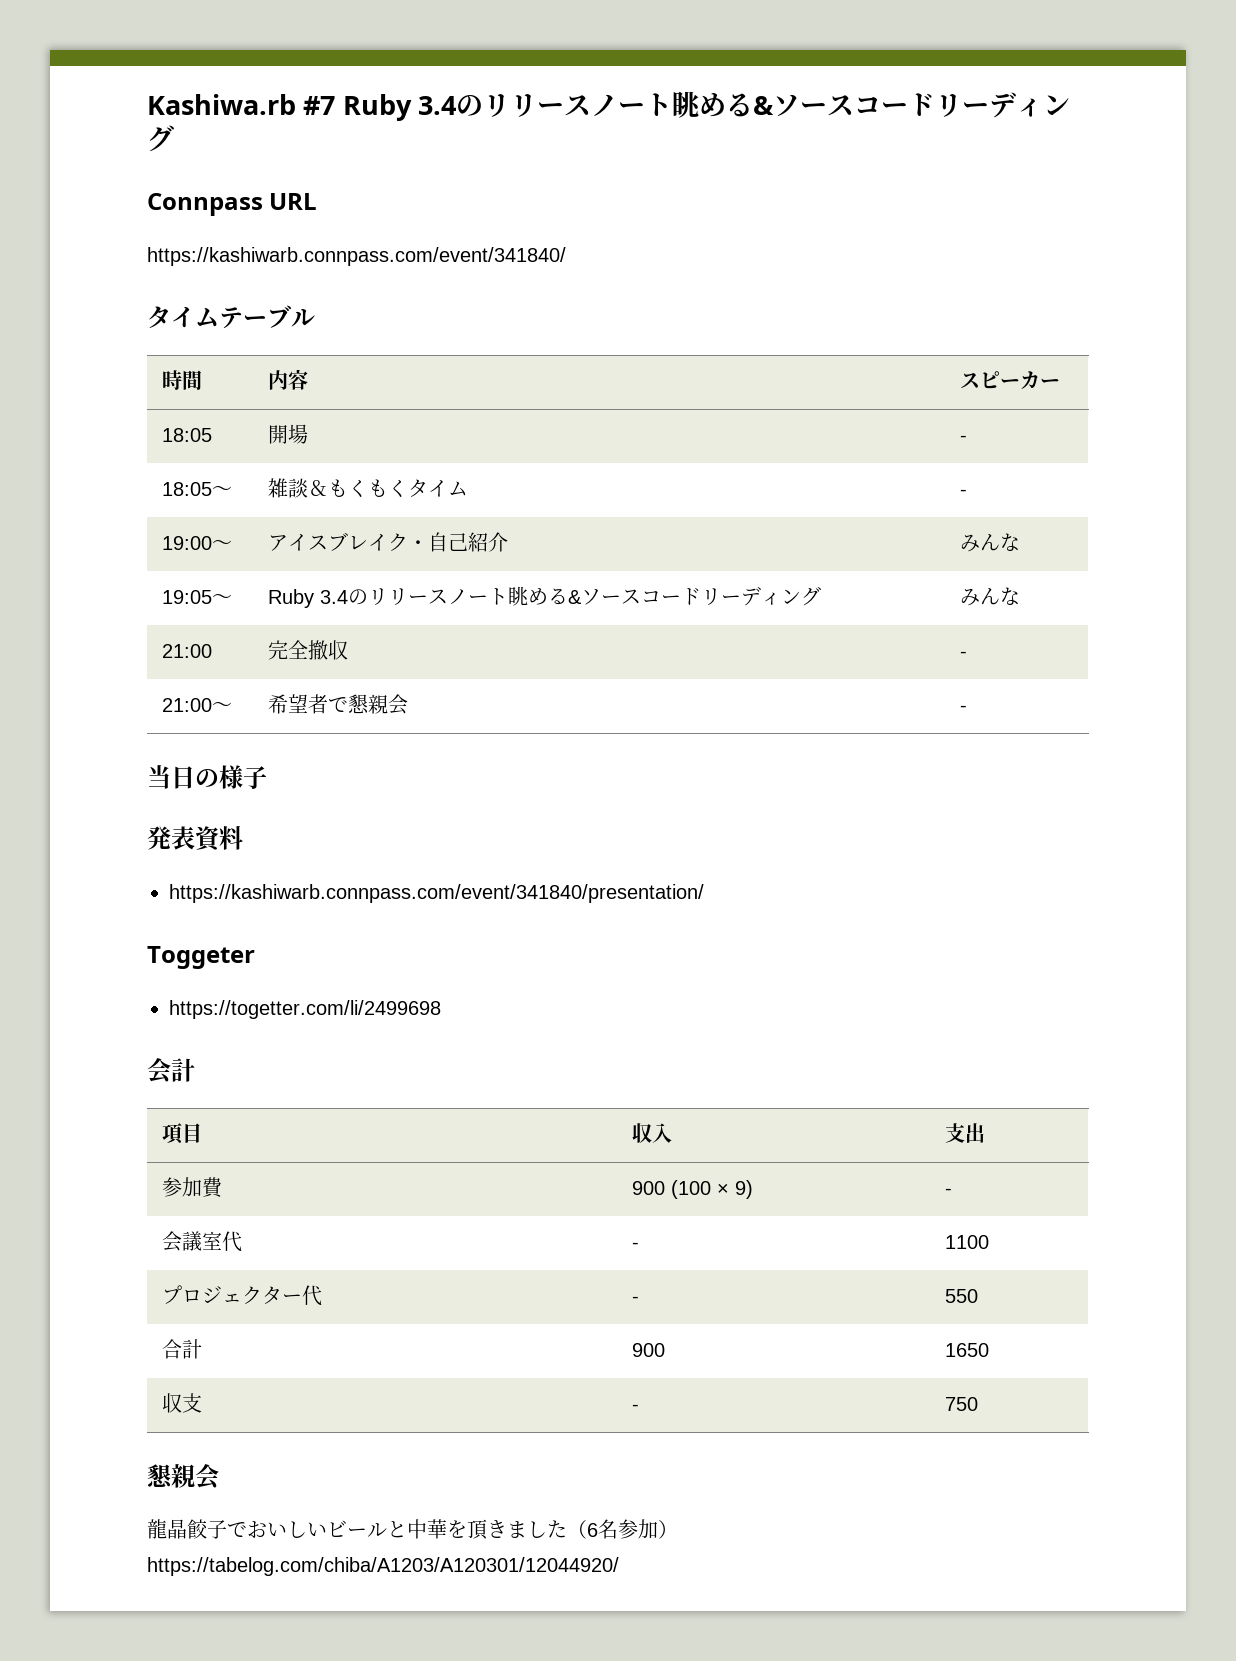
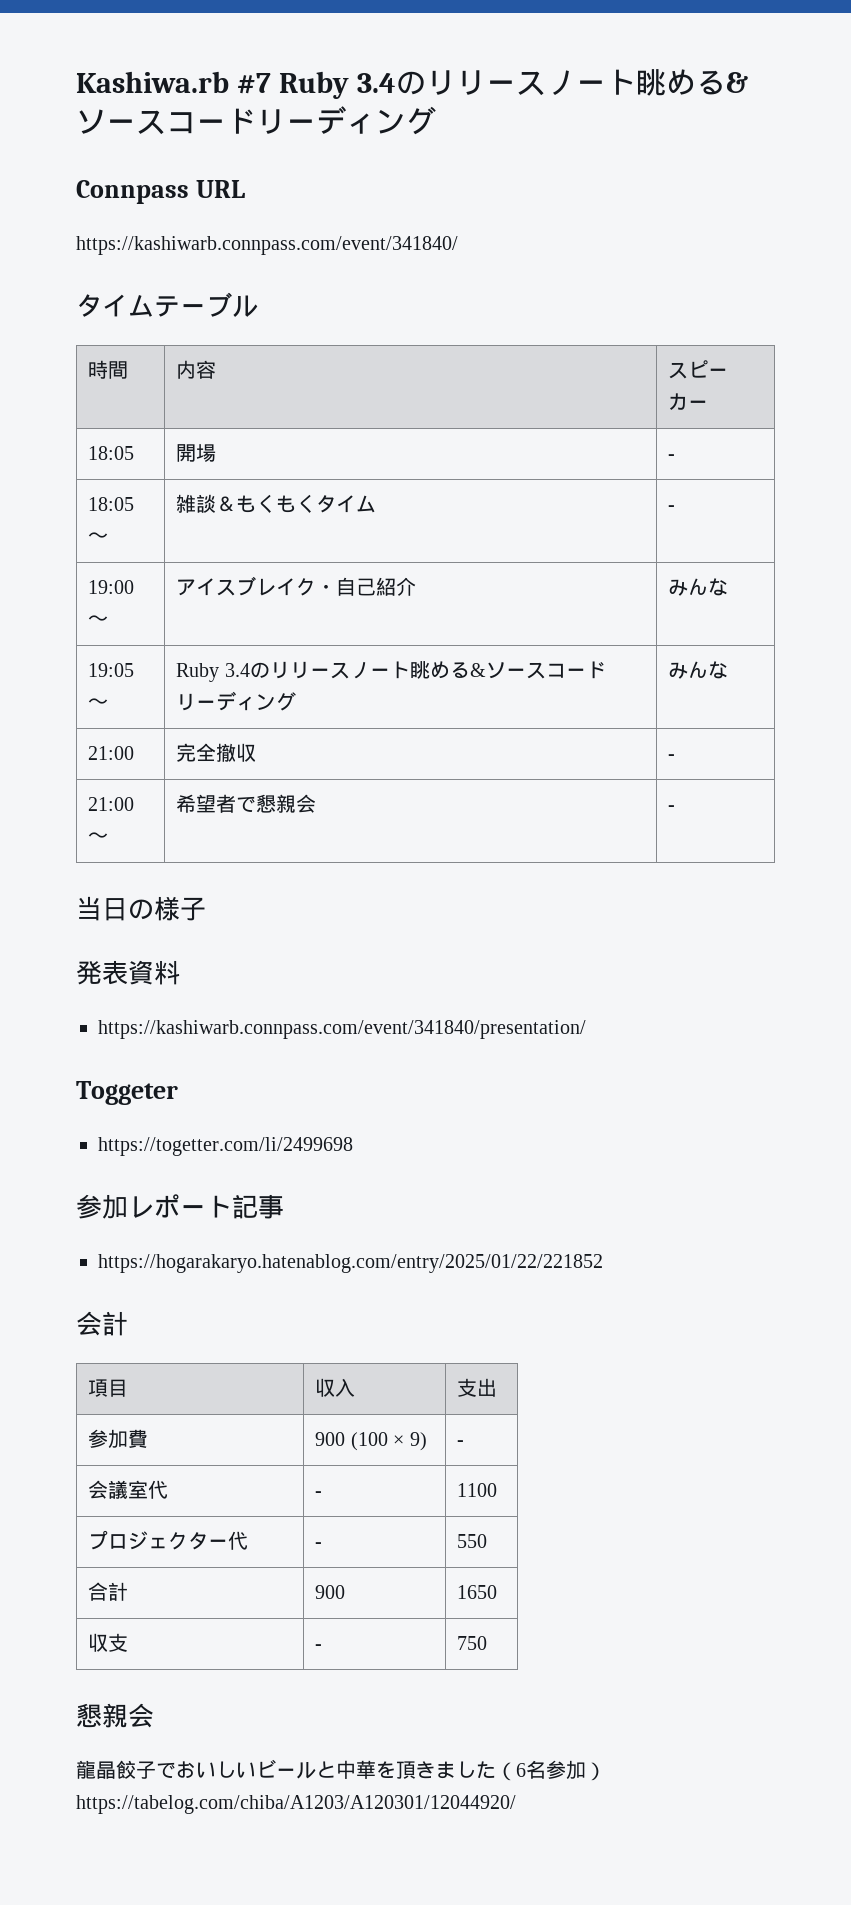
+ 参加レポート記事
+ https://hogarakaryo.hatenablog.com/entry/2025/01/22/221852

